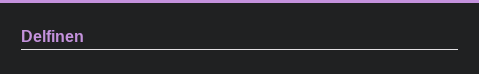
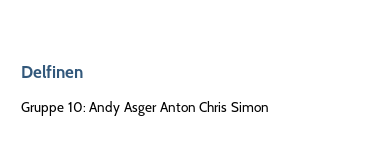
+ Gruppe 10: Andy Asger Anton Chris Simon

